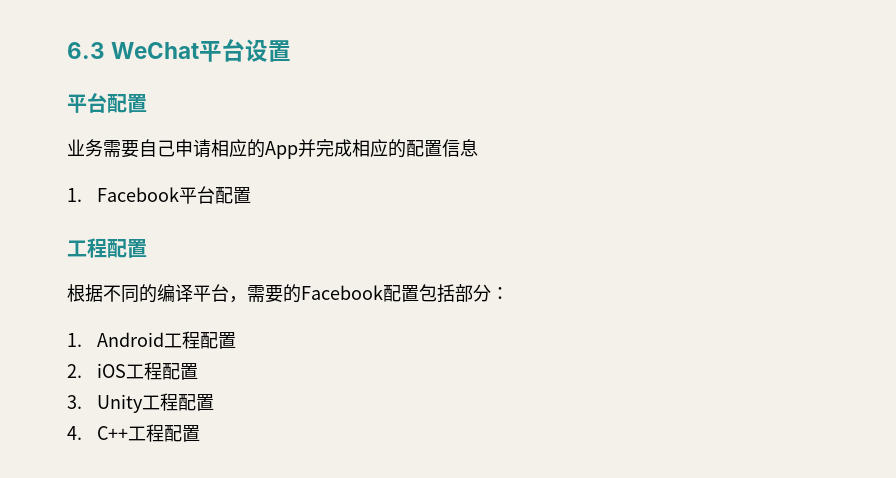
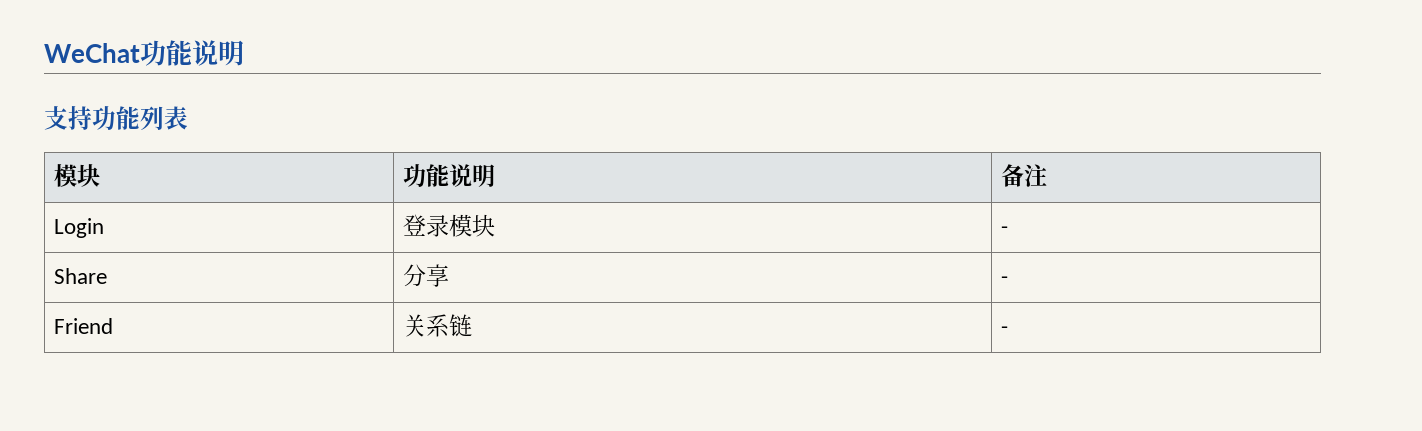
- 6.3 WeChat平台设置
- 平台配置
- 业务需要自己申请相应的App并完成相应的配置信息
- 1. Facebook平台配置
- 工程配置
- 根据不同的编译平台，需要的Facebook配置包括部分：
- 1. Android工程配置
- 2. iOS工程配置
- 3. Unity工程配置
- 4. C++工程配置
+ WeChat功能说明
+ 支持功能列表
+ 模块 | 功能说明 | 备注
+ Login | 登录模块 | -
+ Share | 分享 | -
+ Friend | 关系链 | -

